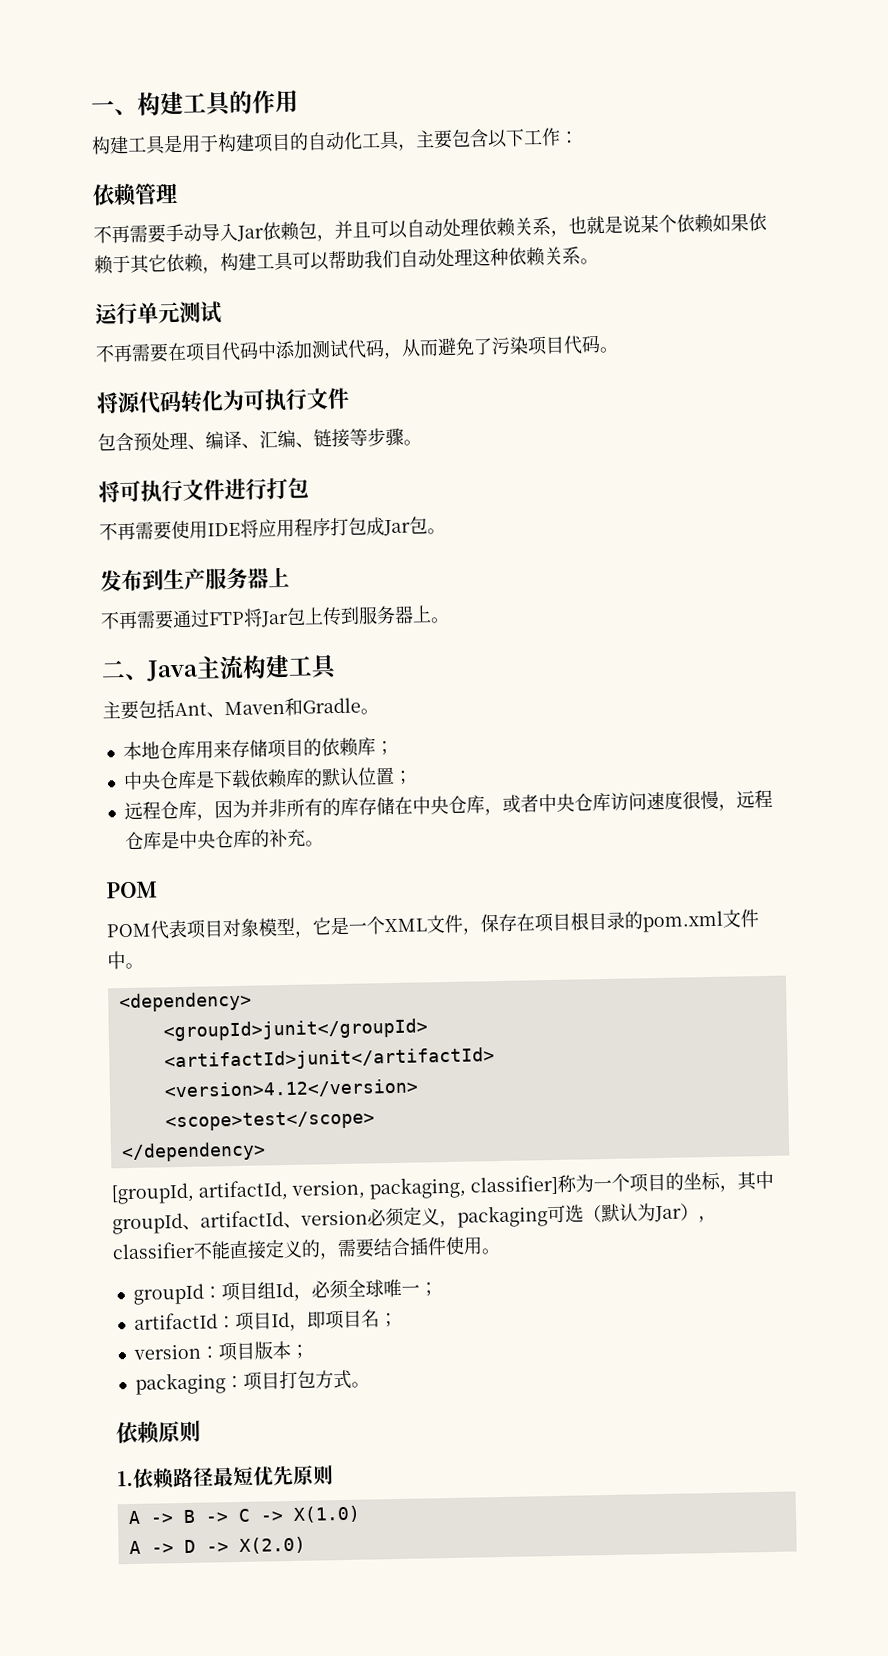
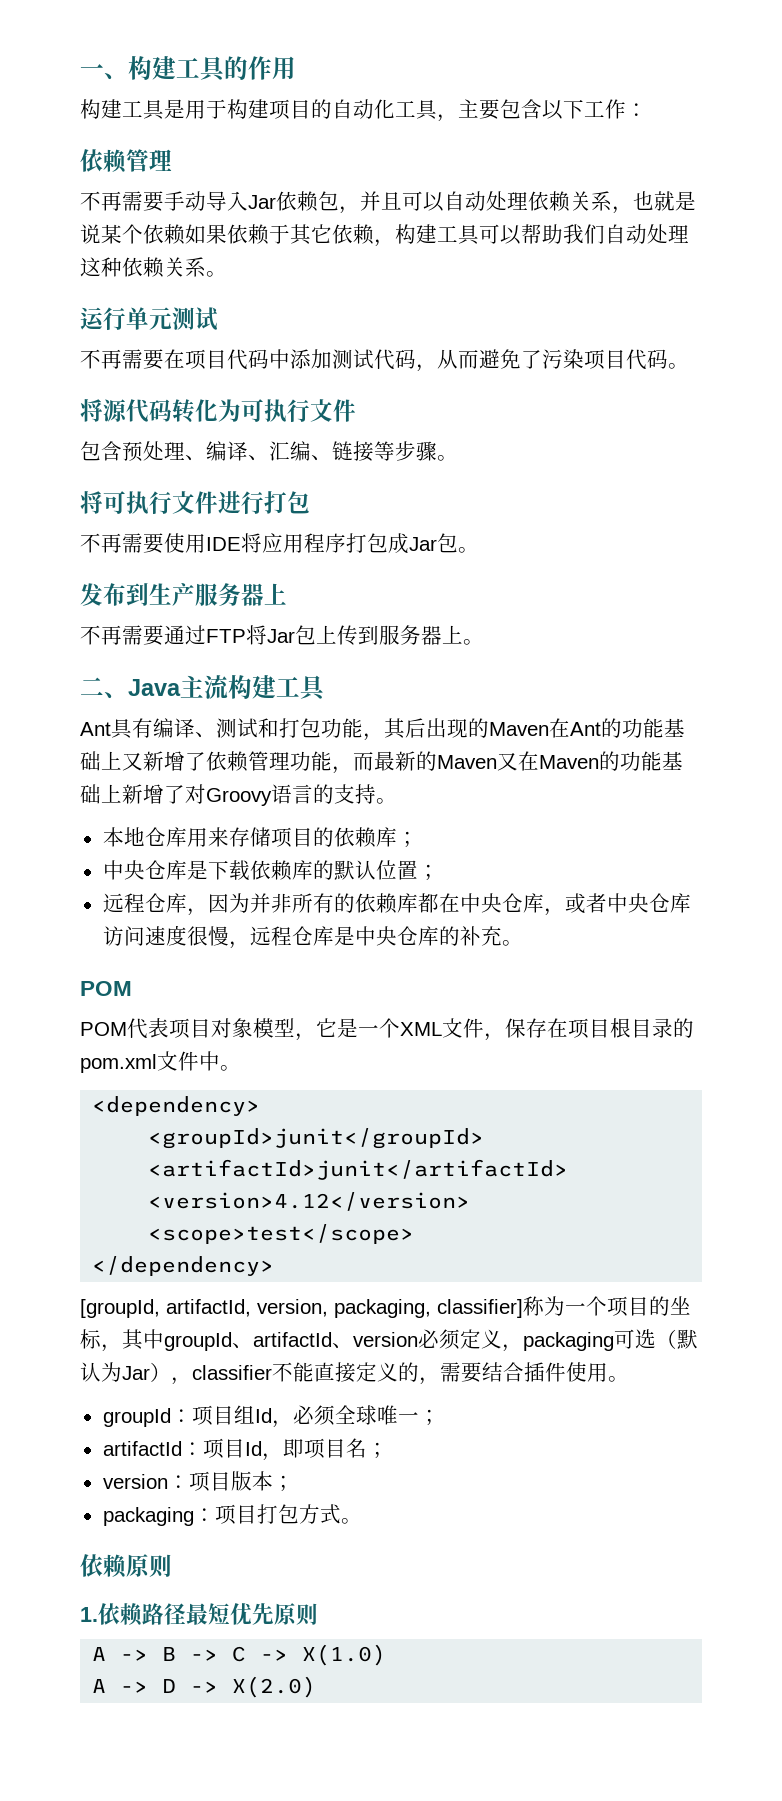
- 主要包括Ant、Maven和Gradle。
+ Ant具有编译、测试和打包功能，其后出现的Maven在Ant的功能基础上又新增了依赖管理功能，而最新的Maven又在Maven的功能基础上新增了对Groovy语言的支持。
- 远程仓库，因为并非所有的库存储在中央仓库，或者中央仓库访问速度很慢，远程仓库是中央仓库的补充。
+ 远程仓库，因为并非所有的依赖库都在中央仓库，或者中央仓库访问速度很慢，远程仓库是中央仓库的补充。

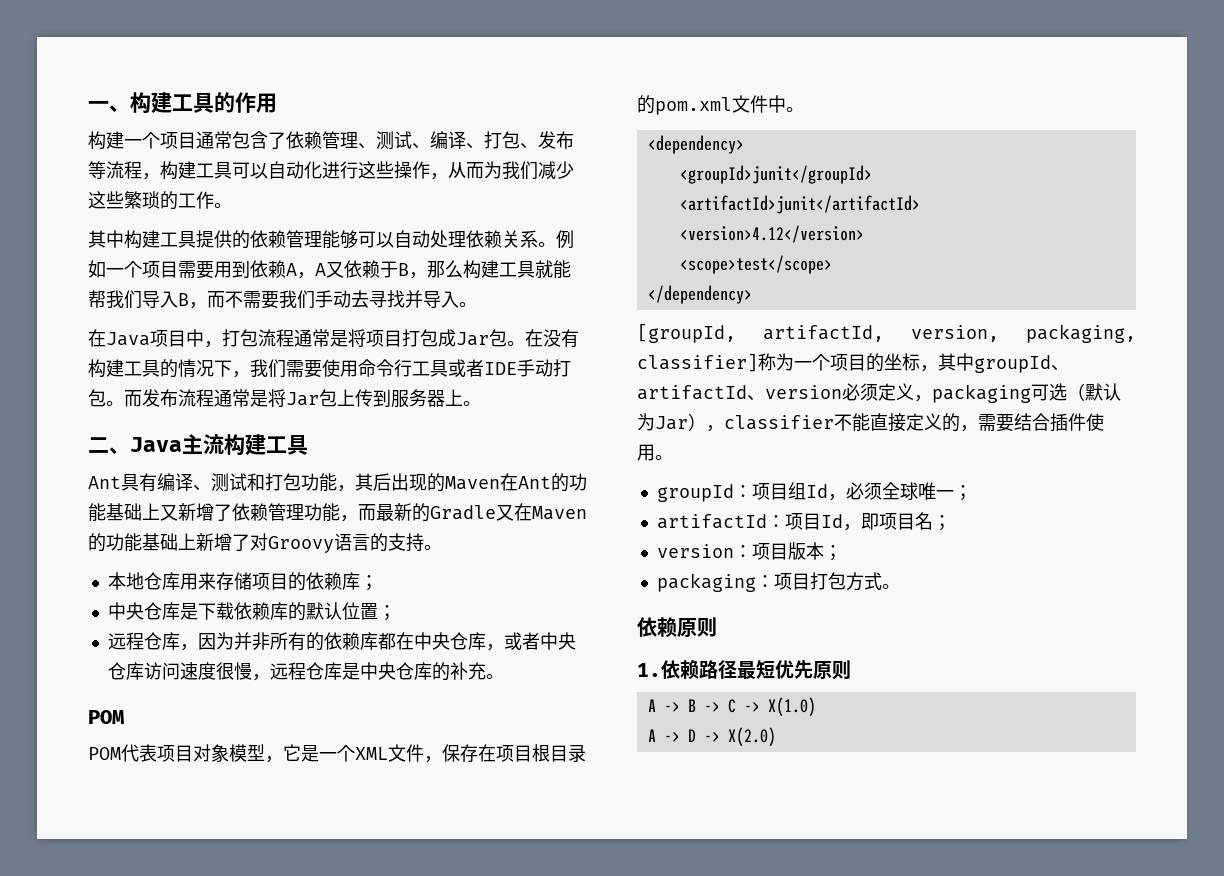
- 构建工具是用于构建项目的自动化工具，主要包含以下工作：
- 依赖管理
- 不再需要手动导入Jar依赖包，并且可以自动处理依赖关系，也就是说某个依赖如果依赖于其它依赖，构建工具可以帮助我们自动处理这种依赖关系。
- 运行单元测试
- 不再需要在项目代码中添加测试代码，从而避免了污染项目代码。
- 将源代码转化为可执行文件
- 包含预处理、编译、汇编、链接等步骤。
- 将可执行文件进行打包
- 不再需要使用IDE将应用程序打包成Jar包。
- 发布到生产服务器上
- 不再需要通过FTP将Jar包上传到服务器上。
+ 构建一个项目通常包含了依赖管理、测试、编译、打包、发布等流程，构建工具可以自动化进行这些操作，从而为我们减少这些繁琐的工作。
+ 其中构建工具提供的依赖管理能够可以自动处理依赖关系。例如一个项目需要用到依赖A，A又依赖于B，那么构建工具就能帮我们导入B，而不需要我们手动去寻找并导入。
+ 在Java项目中，打包流程通常是将项目打包成Jar包。在没有构建工具的情况下，我们需要使用命令行工具或者IDE手动打包。而发布流程通常是将Jar包上传到服务器上。
- Ant具有编译、测试和打包功能，其后出现的Maven在Ant的功能基础上又新增了依赖管理功能，而最新的Maven又在Maven的功能基础上新增了对Groovy语言的支持。
+ Ant具有编译、测试和打包功能，其后出现的Maven在Ant的功能基础上又新增了依赖管理功能，而最新的Gradle又在Maven的功能基础上新增了对Groovy语言的支持。

